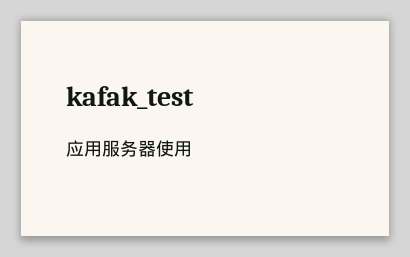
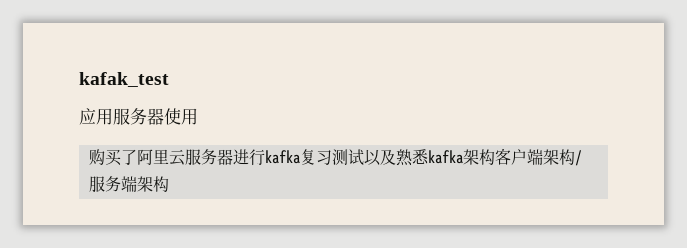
+ 购买了阿里云服务器进行kafka复习测试以及熟悉kafka架构客户端架构/服务端架构

